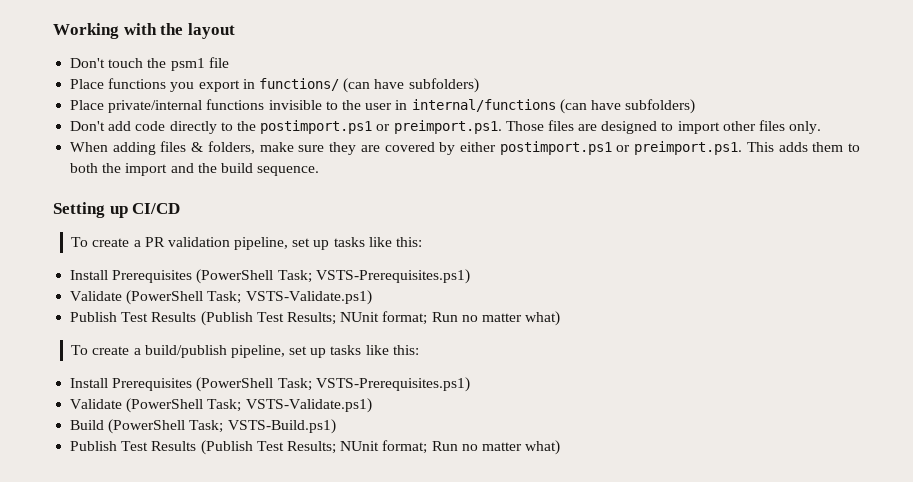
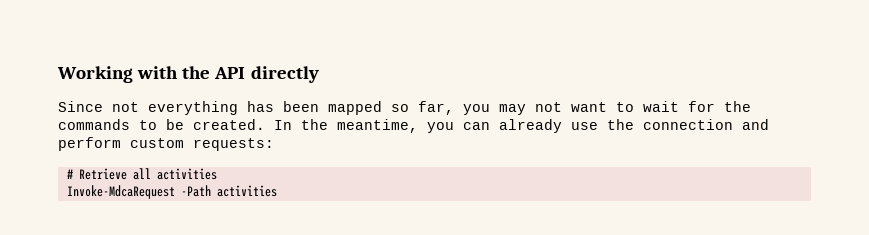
- Working with the layout
- Don't touch the psm1 file
- Place functions you export in functions/ (can have subfolders)
- Place private/internal functions invisible to the user in internal/functions (can have subfolders)
- Don't add code directly to the postimport.ps1 or preimport.ps1. Those files are designed to import other files only.
- When adding files & folders, make sure they are covered by either postimport.ps1 or preimport.ps1. This adds them to both the import and the build sequence.
- Setting up CI/CD
- To create a PR validation pipeline, set up tasks like this:
- Install Prerequisites (PowerShell Task; VSTS-Prerequisites.ps1)
- Validate (PowerShell Task; VSTS-Validate.ps1)
- Publish Test Results (Publish Test Results; NUnit format; Run no matter what)
- To create a build/publish pipeline, set up tasks like this:
- Install Prerequisites (PowerShell Task; VSTS-Prerequisites.ps1)
- Validate (PowerShell Task; VSTS-Validate.ps1)
- Build (PowerShell Task; VSTS-Build.ps1)
- Publish Test Results (Publish Test Results; NUnit format; Run no matter what)
+ Working with the API directly
+ Since not everything has been mapped so far, you may not want to wait for the commands to be created. In the meantime, you can already use the connection and perform custom requests:
+ # Retrieve all activities
+ Invoke-MdcaRequest -Path activities

